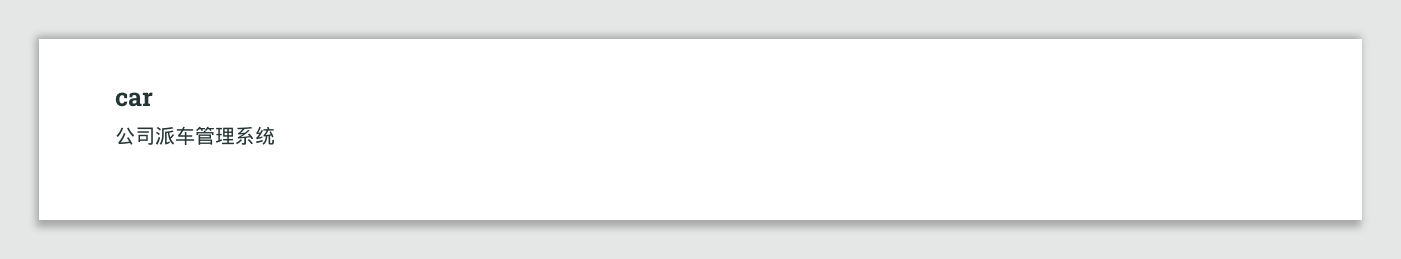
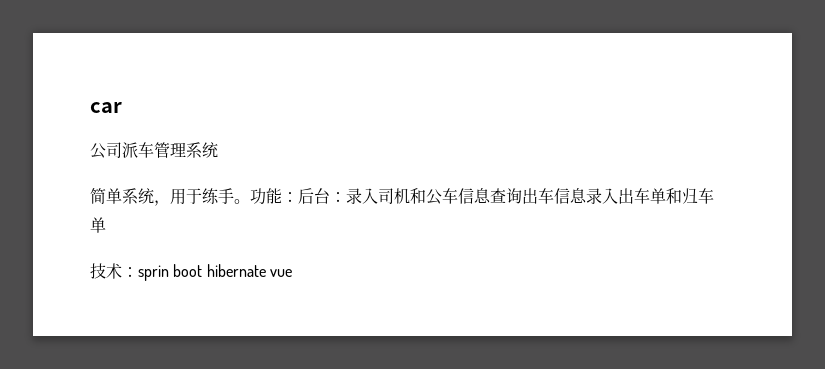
+ 简单系统，用于练手。功能：后台：录入司机和公车信息查询出车信息录入出车单和归车单
+ 技术：sprin boot hibernate vue

